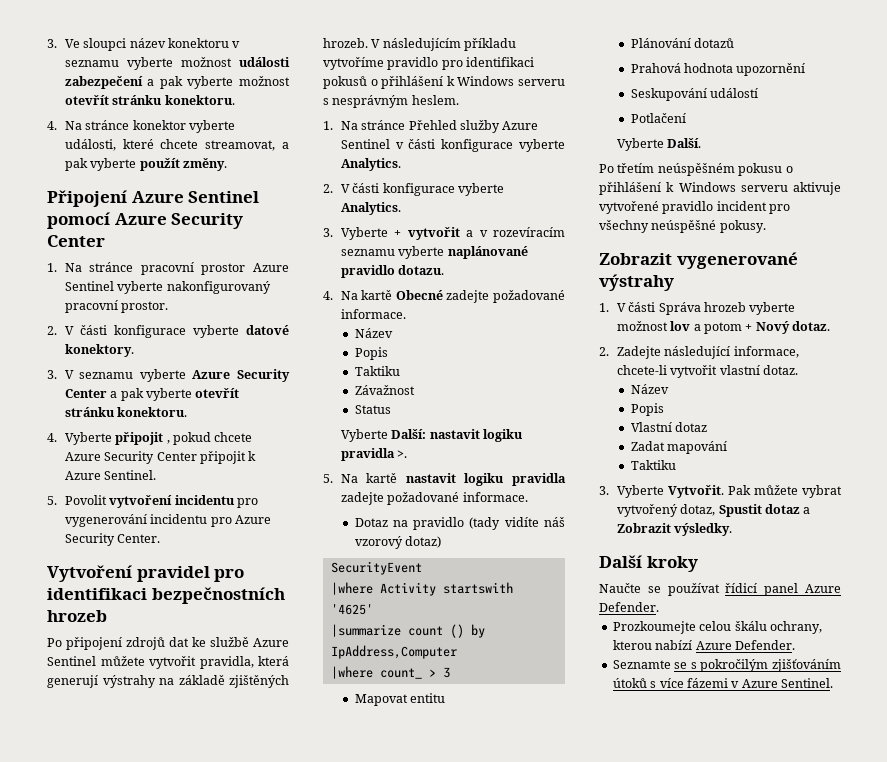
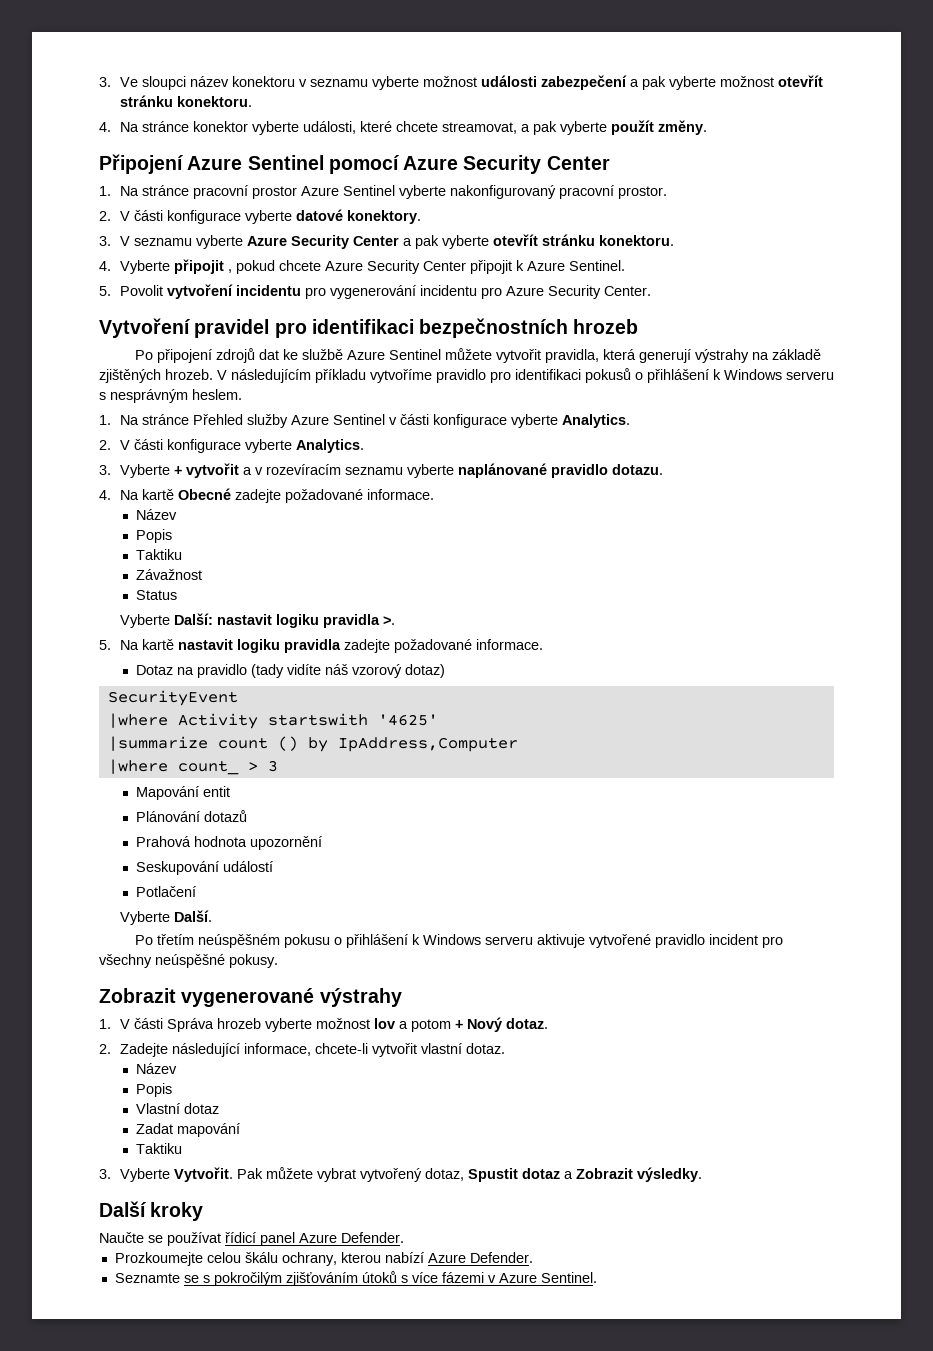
- Mapovat entitu
+ Mapování entit

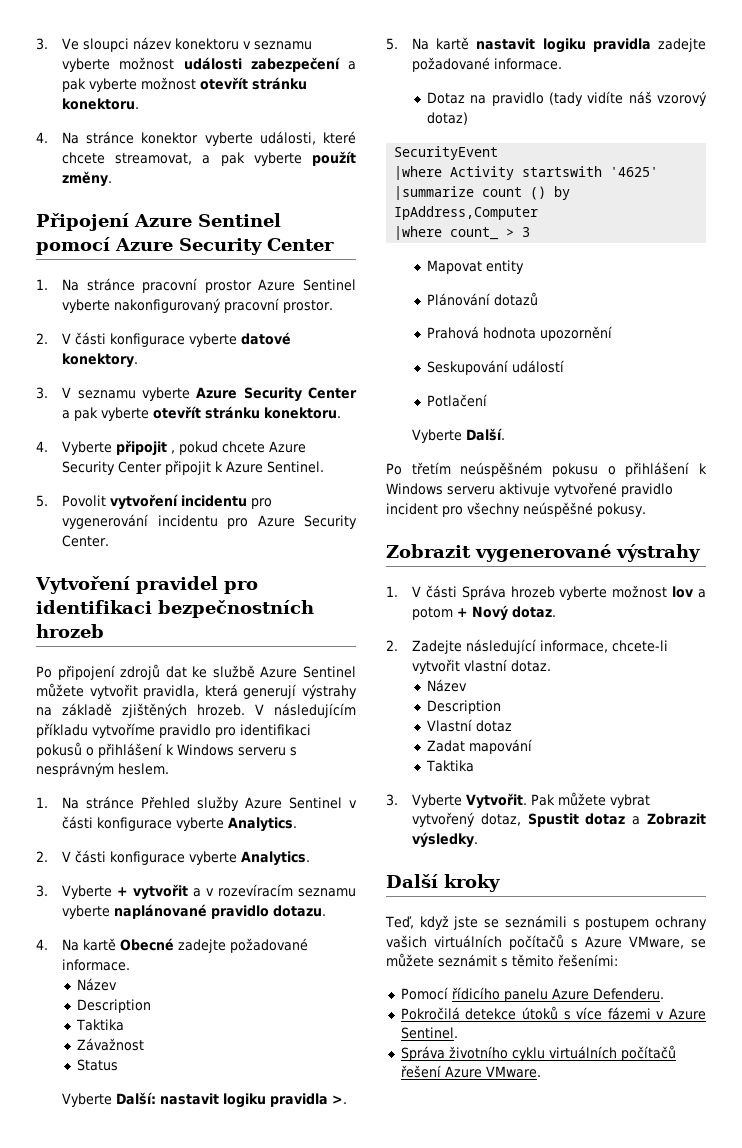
  4. Na kartě Obecné zadejte požadované informace.
  Název
- Popis
- Taktiku
+ Description
+ Taktika
- Mapování entit
+ Mapovat entity
  2. Zadejte následující informace, chcete-li vytvořit vlastní dotaz.
  Název
- Popis
+ Description
  Zadat mapování
- Taktiku
+ Taktika
- Naučte se používat řídicí panel Azure Defender.
- Prozkoumejte celou škálu ochrany, kterou nabízí Azure Defender.
- Seznamte se s pokročilým zjišťováním útoků s více fázemi v Azure Sentinel.
+ Teď, když jste se seznámili s postupem ochrany vašich virtuálních počítačů s Azure VMware, se můžete seznámit s těmito řešeními:
+ Pomocí řídicího panelu Azure Defenderu.
+ Pokročilá detekce útoků s více fázemi v Azure Sentinel.
+ Správa životního cyklu virtuálních počítačů řešení Azure VMware.

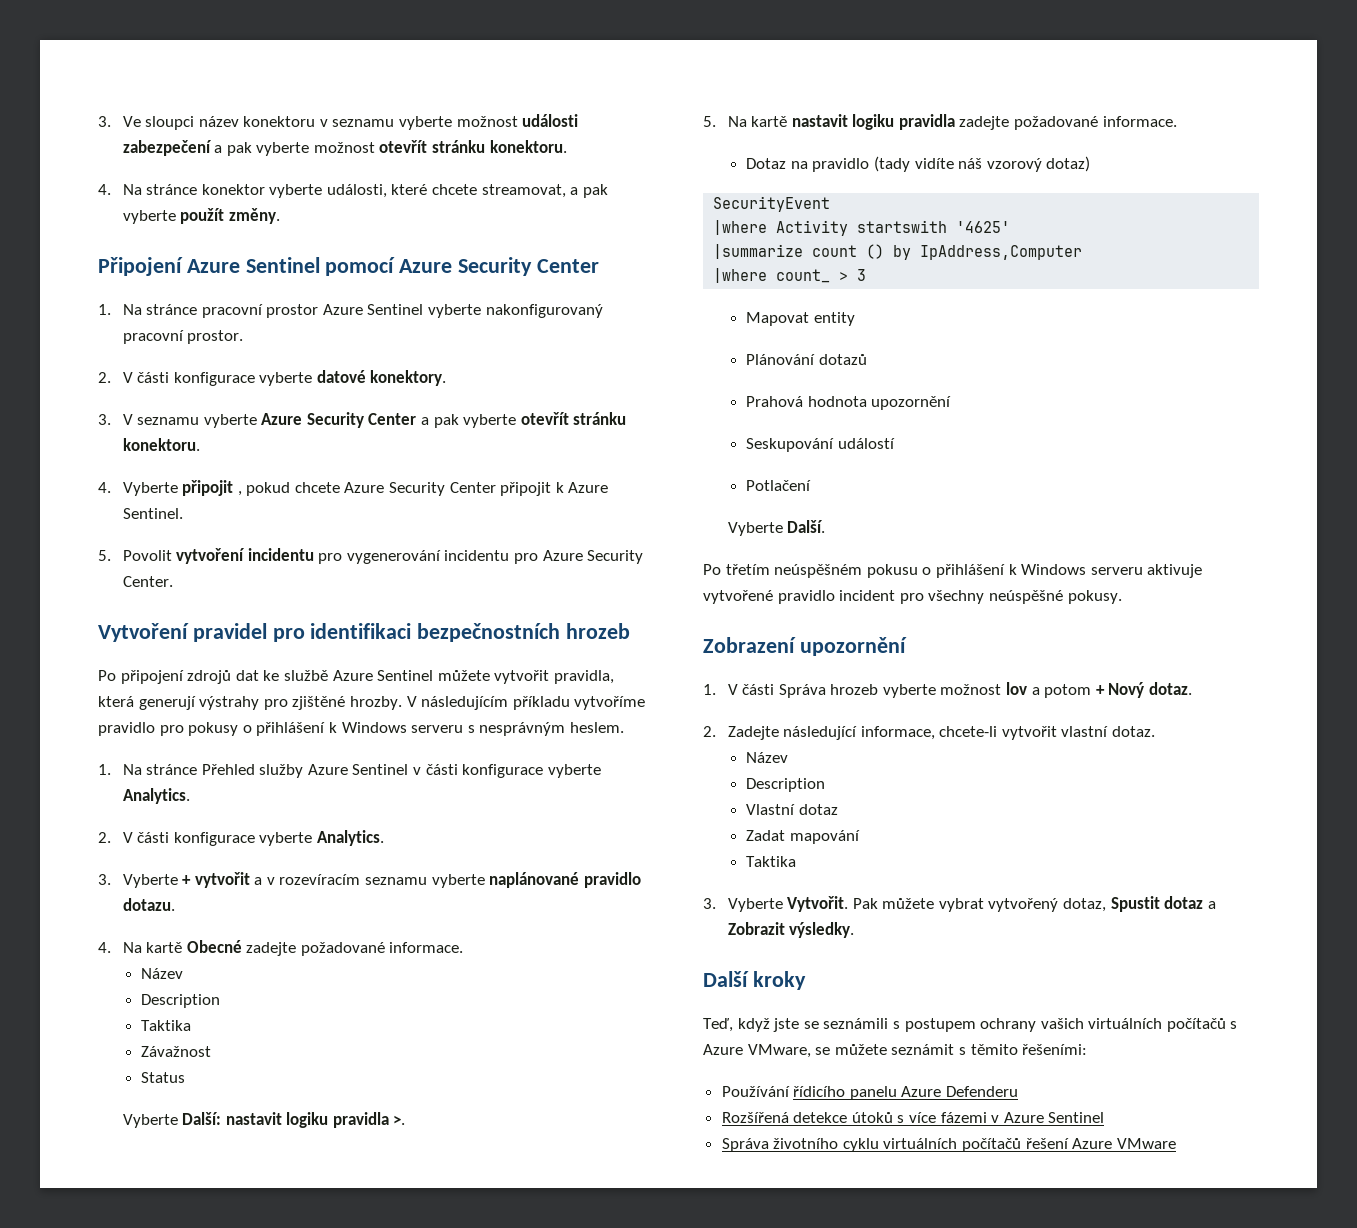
- Po připojení zdrojů dat ke službě Azure Sentinel můžete vytvořit pravidla, která generují výstrahy na základě zjištěných hrozeb.
+ Po připojení zdrojů dat ke službě Azure Sentinel můžete vytvořit pravidla, která generují výstrahy pro zjištěné hrozby.
- V následujícím příkladu vytvoříme pravidlo pro identifikaci pokusů o přihlášení k Windows serveru s nesprávným heslem.
+ V následujícím příkladu vytvoříme pravidlo pro pokusy o přihlášení k Windows serveru s nesprávným heslem.
- Zobrazit vygenerované výstrahy
+ Zobrazení upozornění
- Pomocí řídicího panelu Azure Defenderu.
- Pokročilá detekce útoků s více fázemi v Azure Sentinel.
+ Používání řídicího panelu Azure Defenderu
+ Rozšířená detekce útoků s více fázemi v Azure Sentinel
- Správa životního cyklu virtuálních počítačů řešení Azure VMware.
+ Správa životního cyklu virtuálních počítačů řešení Azure VMware

